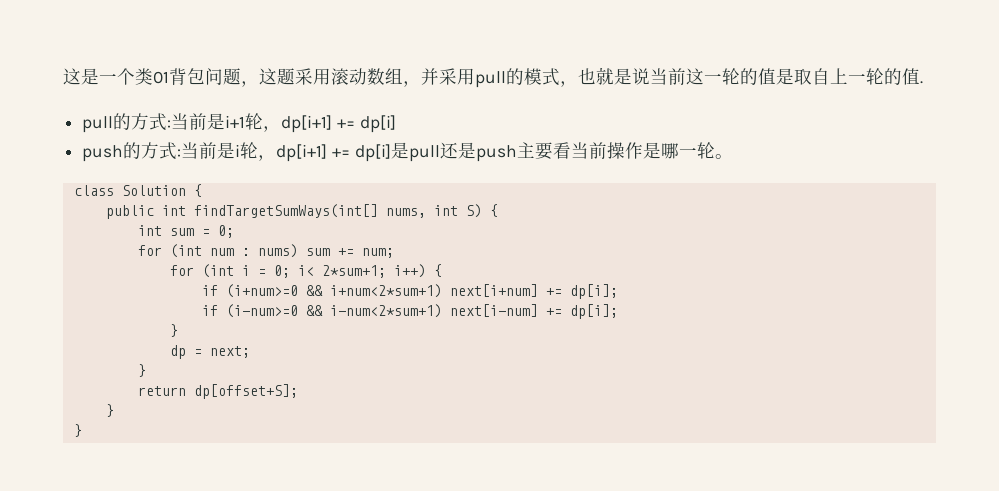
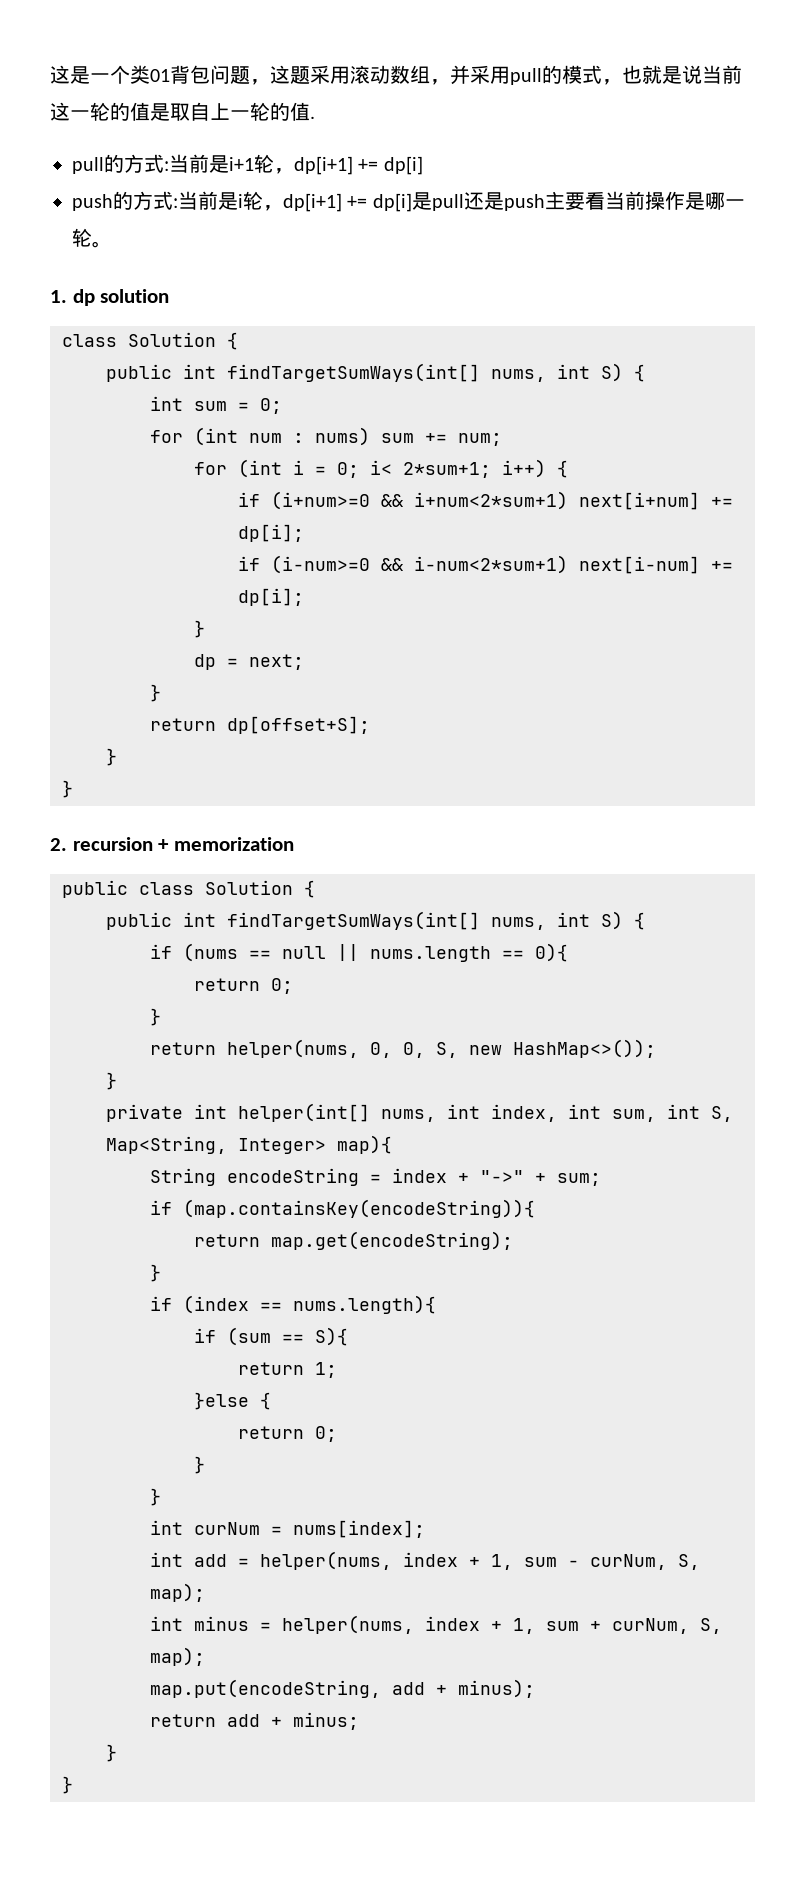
+ 1. dp solution
+ 2. recursion + memorization
+ public class Solution {
+ public int findTargetSumWays(int[] nums, int S) {
+ if (nums == null || nums.length == 0){
+ return 0;
+ }
+ return helper(nums, 0, 0, S, new HashMap<>());
+ }
+ private int helper(int[] nums, int index, int sum, int S, Map<String, Integer> map){
+ String encodeString = index + "->" + sum;
+ if (map.containsKey(encodeString)){
+ return map.get(encodeString);
+ }
+ if (index == nums.length){
+ if (sum == S){
+ return 1;
+ }else {
+ return 0;
+ }
+ }
+ int curNum = nums[index];
+ int add = helper(nums, index + 1, sum - curNum, S, map);
+ int minus = helper(nums, index + 1, sum + curNum, S, map);
+ map.put(encodeString, add + minus);
+ return add + minus;
+ }
+ }

